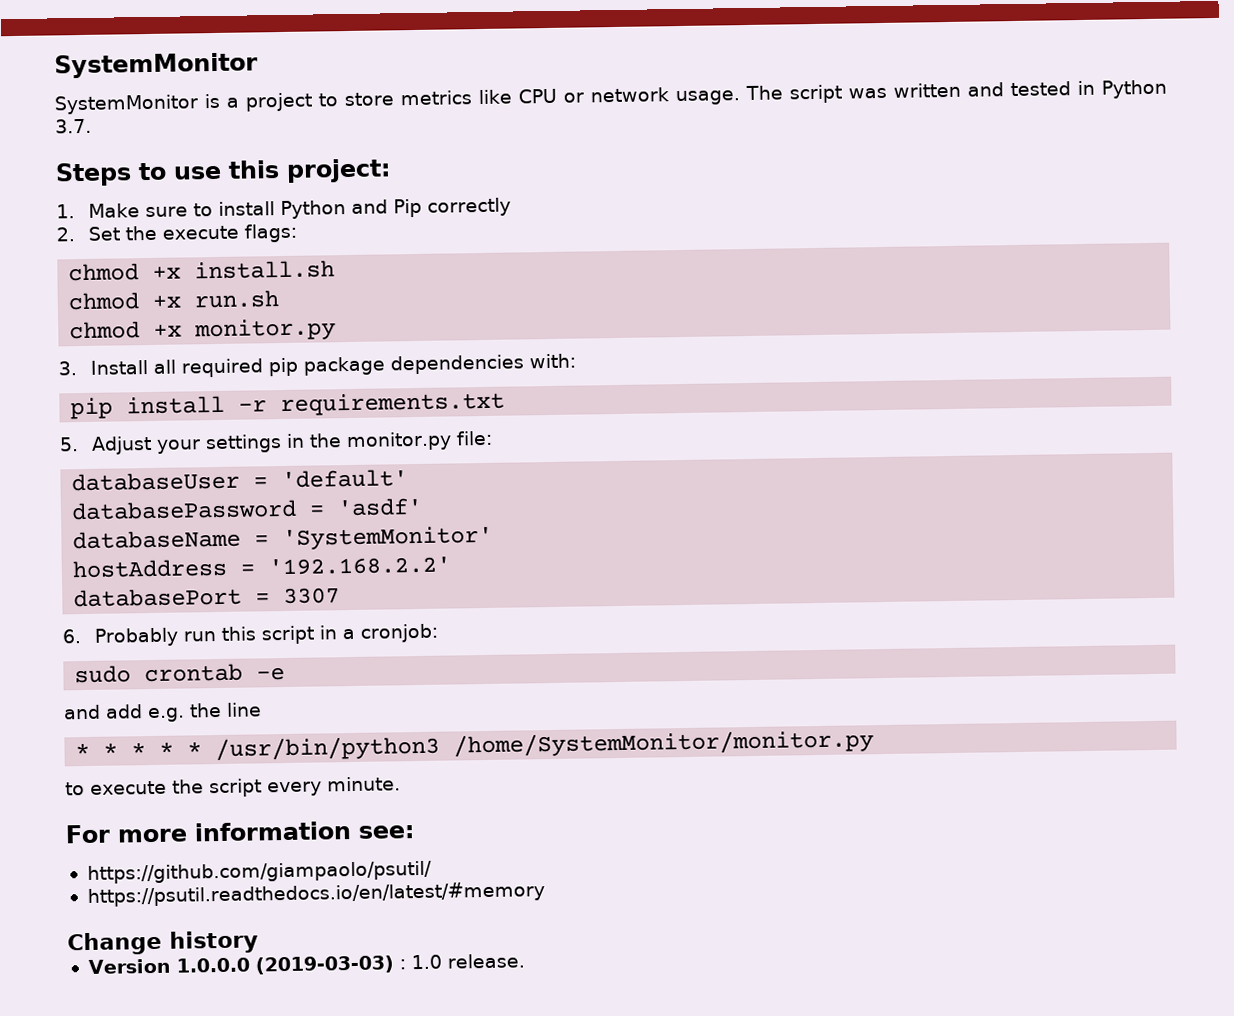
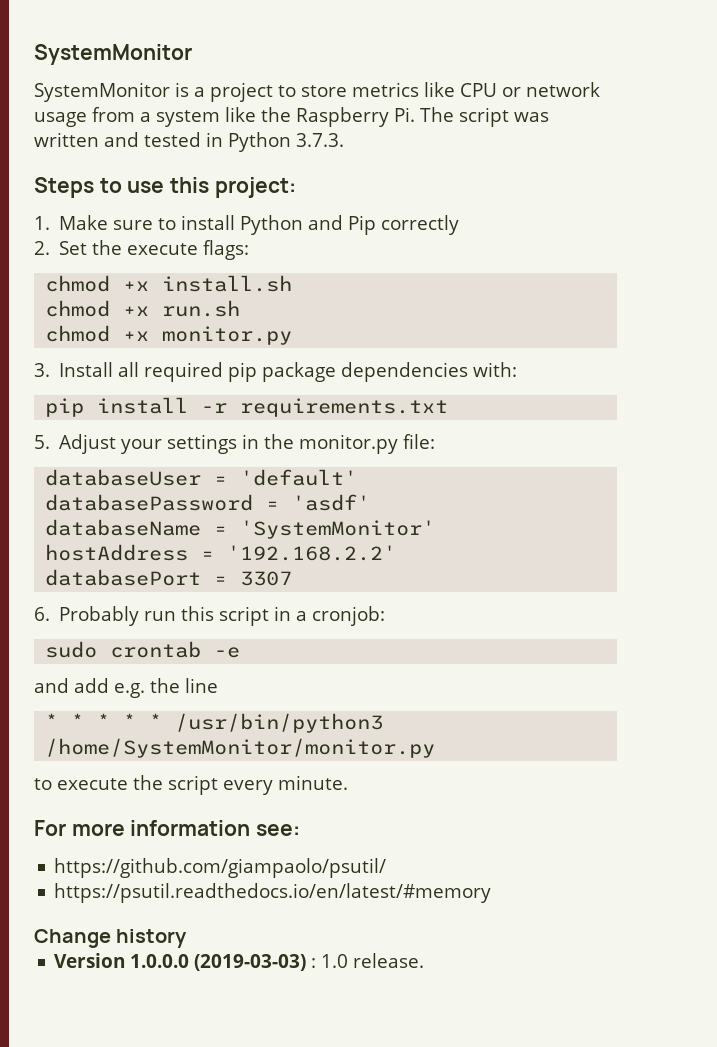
- SystemMonitor is a project to store metrics like CPU or network usage. The script was written and tested in Python 3.7.
+ SystemMonitor is a project to store metrics like CPU or network usage from a system like the Raspberry Pi. The script was written and tested in Python 3.7.3.

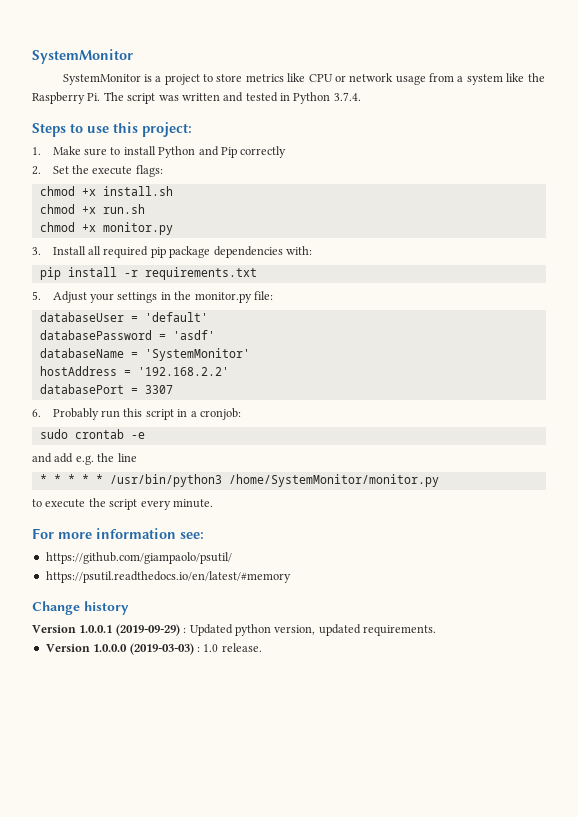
- SystemMonitor is a project to store metrics like CPU or network usage from a system like the Raspberry Pi. The script was written and tested in Python 3.7.3.
+ SystemMonitor is a project to store metrics like CPU or network usage from a system like the Raspberry Pi. The script was written and tested in Python 3.7.4.
+ Version 1.0.0.1 (2019-09-29) : Updated python version, updated requirements.

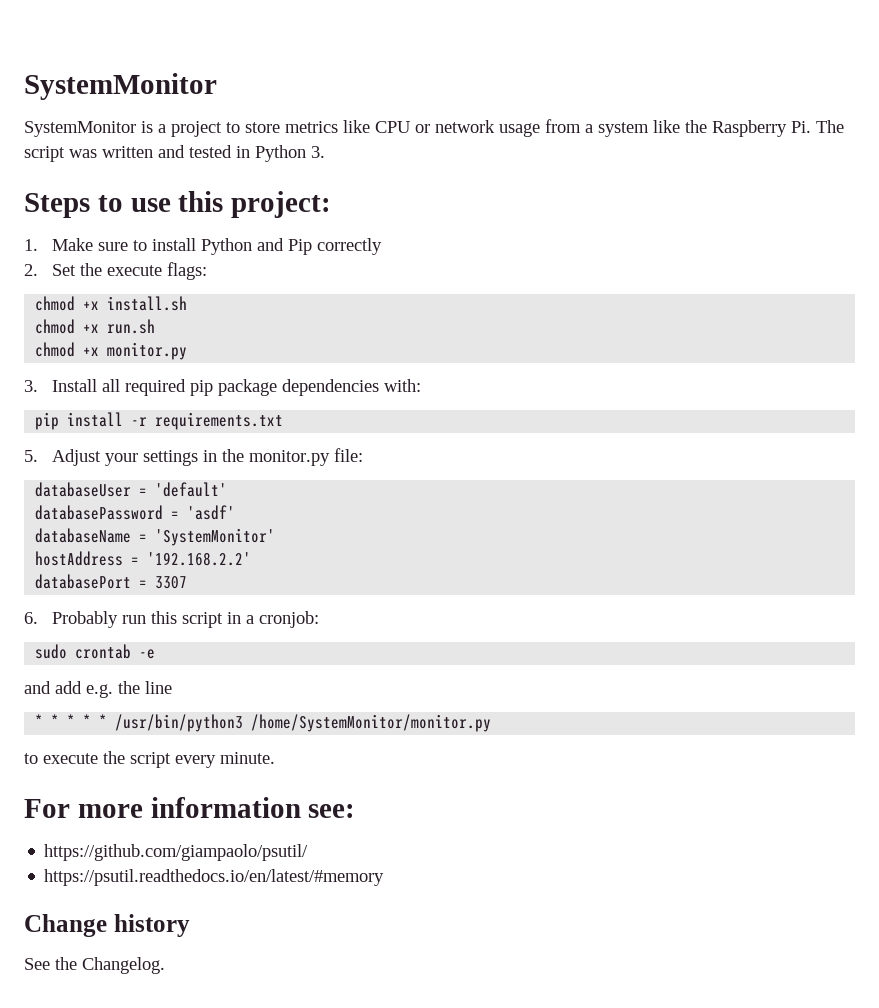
- SystemMonitor is a project to store metrics like CPU or network usage from a system like the Raspberry Pi. The script was written and tested in Python 3.7.4.
+ SystemMonitor is a project to store metrics like CPU or network usage from a system like the Raspberry Pi. The script was written and tested in Python 3.
- Version 1.0.0.1 (2019-09-29) : Updated python version, updated requirements.
- Version 1.0.0.0 (2019-03-03) : 1.0 release.
+ See the Changelog.

